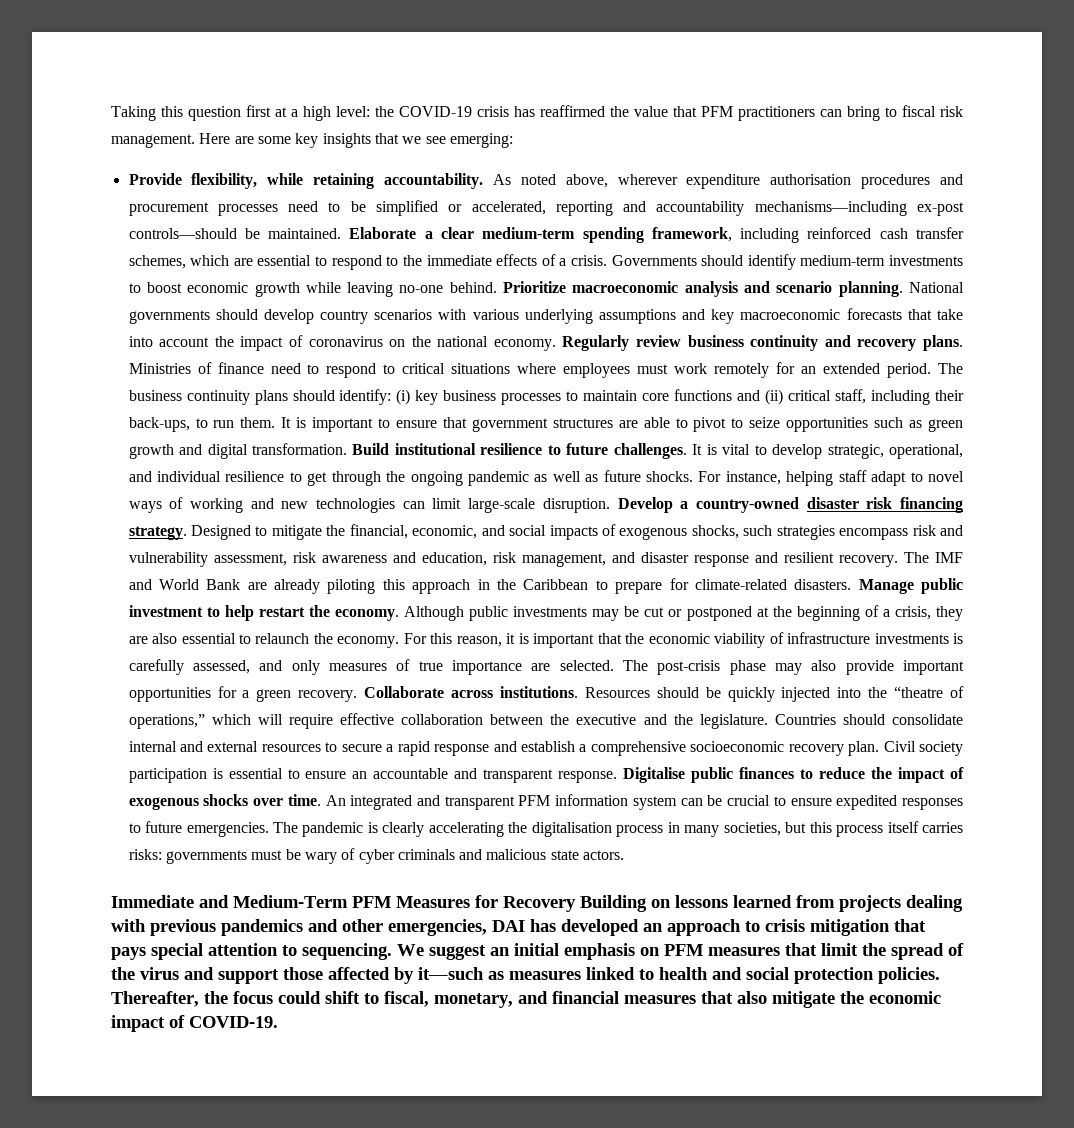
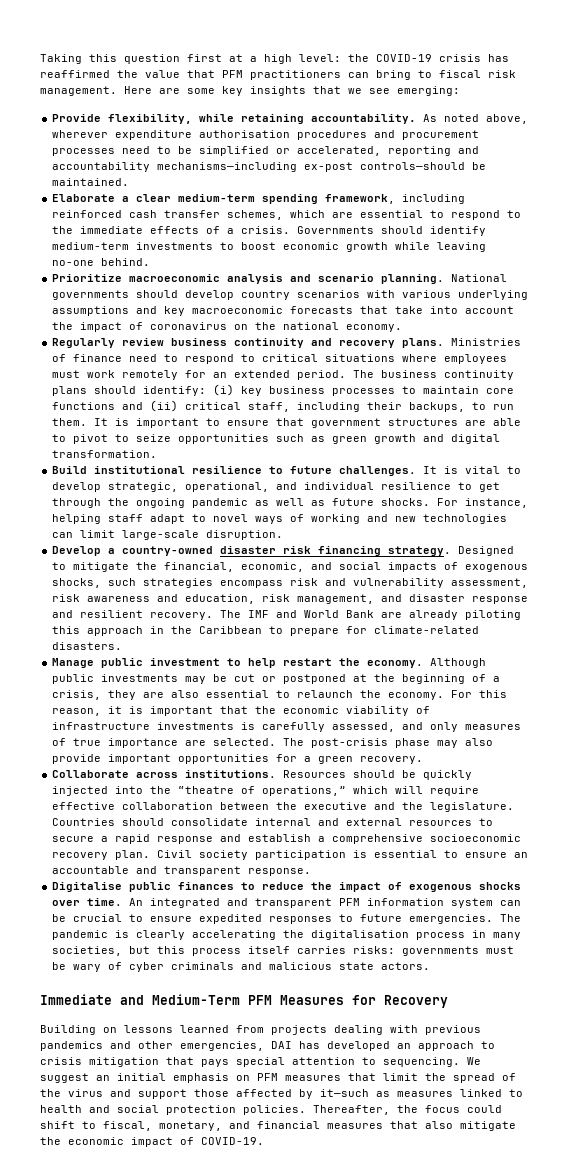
- As noted above, wherever expenditure authorisation procedures and procurement processes need to be simplified or accelerated, reporting and accountability mechanisms—including ex-post controls—should be maintained. Elaborate a clear medium-term spending framework, including reinforced cash transfer schemes, which are essential to respond to the immediate effects of a crisis.
+ As noted above, wherever expenditure authorisation procedures and procurement processes need to be simplified or accelerated, reporting and accountability mechanisms—including ex-post controls—should be maintained.
+ Elaborate a clear medium-term spending framework, including reinforced cash transfer schemes, which are essential to respond to the immediate effects of a crisis.
- Governments should identify medium-term investments to boost economic growth while leaving no-one behind. Prioritize macroeconomic analysis and scenario planning.
+ Governments should identify medium-term investments to boost economic growth while leaving no-one behind.
+ Prioritize macroeconomic analysis and scenario planning.
- National governments should develop country scenarios with various underlying assumptions and key macroeconomic forecasts that take into account the impact of coronavirus on the national economy. Regularly review business continuity and recovery plans.
+ National governments should develop country scenarios with various underlying assumptions and key macroeconomic forecasts that take into account the impact of coronavirus on the national economy.
+ Regularly review business continuity and recovery plans.
- The business continuity plans should identify: (i) key business processes to maintain core functions and (ii) critical staff, including their back-ups, to run them.
+ The business continuity plans should identify: (i) key business processes to maintain core functions and (ii) critical staff, including their backups, to run them.
- It is important to ensure that government structures are able to pivot to seize opportunities such as green growth and digital transformation. Build institutional resilience to future challenges.
+ It is important to ensure that government structures are able to pivot to seize opportunities such as green growth and digital transformation.
+ Build institutional resilience to future challenges.
- For instance, helping staff adapt to novel ways of working and new technologies can limit large-scale disruption. Develop a country-owned disaster risk financing strategy.
+ For instance, helping staff adapt to novel ways of working and new technologies can limit large-scale disruption.
+ Develop a country-owned disaster risk financing strategy.
- The IMF and World Bank are already piloting this approach in the Caribbean to prepare for climate-related disasters. Manage public investment to help restart the economy.
+ The IMF and World Bank are already piloting this approach in the Caribbean to prepare for climate-related disasters.
+ Manage public investment to help restart the economy.
- The post-crisis phase may also provide important opportunities for a green recovery. Collaborate across institutions.
+ The post-crisis phase may also provide important opportunities for a green recovery.
+ Collaborate across institutions.
- Civil society participation is essential to ensure an accountable and transparent response. Digitalise public finances to reduce the impact of exogenous shocks over time.
+ Civil society participation is essential to ensure an accountable and transparent response.
+ Digitalise public finances to reduce the impact of exogenous shocks over time.
- Immediate and Medium-Term PFM Measures for Recovery Building on lessons learned from projects dealing with previous pandemics and other emergencies, DAI has developed an approach to crisis mitigation that pays special attention to sequencing.
+ Immediate and Medium-Term PFM Measures for Recovery
+ Building on lessons learned from projects dealing with previous pandemics and other emergencies, DAI has developed an approach to crisis mitigation that pays special attention to sequencing.

